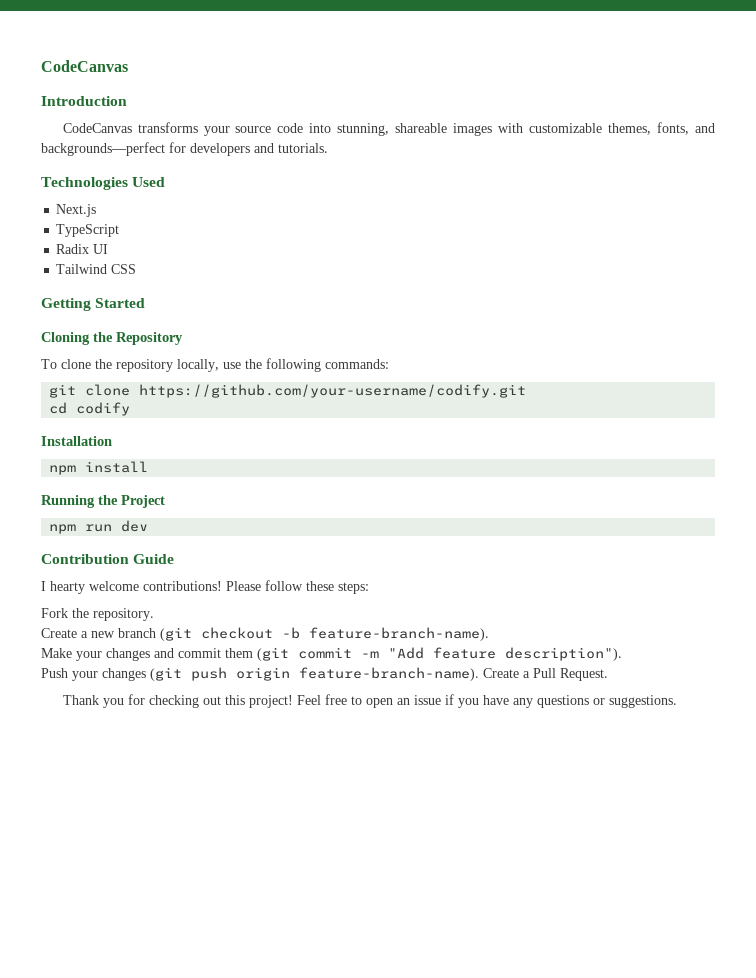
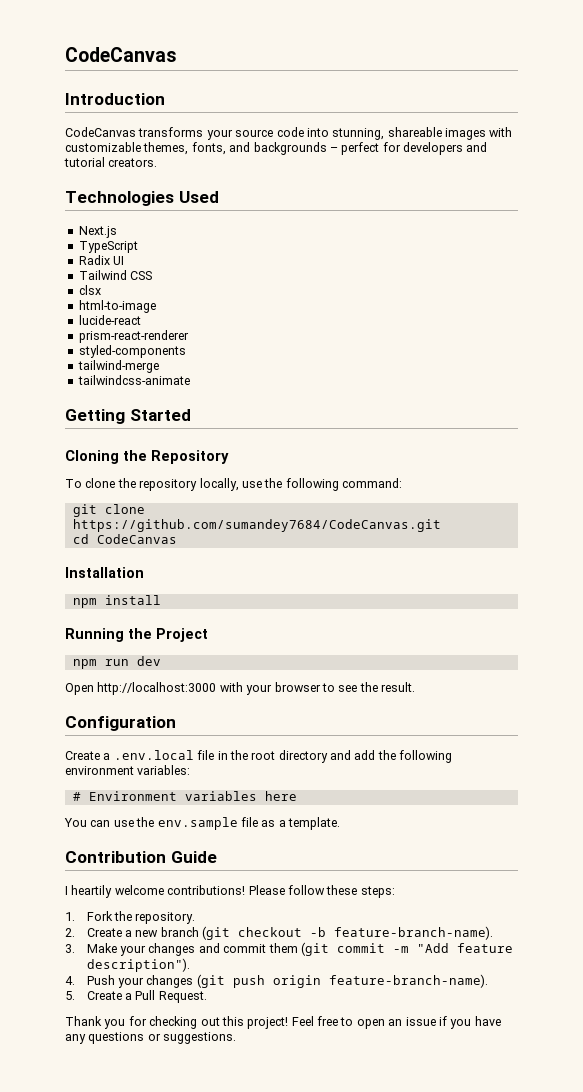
- CodeCanvas transforms your source code into stunning, shareable images with customizable themes, fonts, and backgrounds—perfect for developers and tutorials.
+ CodeCanvas transforms your source code into stunning, shareable images with customizable themes, fonts, and backgrounds – perfect for developers and tutorial creators.
+ clsx
+ html-to-image
+ lucide-react
+ prism-react-renderer
+ styled-components
+ tailwind-merge
+ tailwindcss-animate
- To clone the repository locally, use the following commands:
+ To clone the repository locally, use the following command:
- git clone https://github.com/your-username/codify.git
+ git clone https://github.com/sumandey7684/CodeCanvas.git
- cd codify
+ cd CodeCanvas
+ Open http://localhost:3000 with your browser to see the result.
+ Configuration
+ Create a .env.local file in the root directory and add the following environment variables:
+ # Environment variables here
+ You can use the env.sample file as a template.
- I hearty welcome contributions!
+ I heartily welcome contributions!
- Fork the repository.
+ 1. Fork the repository.
- Create a new branch (git checkout -b feature-branch-name).
+ 2. Create a new branch (git checkout -b feature-branch-name).
- Make your changes and commit them (git commit -m "Add feature description").
+ 3. Make your changes and commit them (git commit -m "Add feature description").
- Push your changes (git push origin feature-branch-name). Create a Pull Request.
+ 4. Push your changes (git push origin feature-branch-name).
+ 5. Create a Pull Request.

